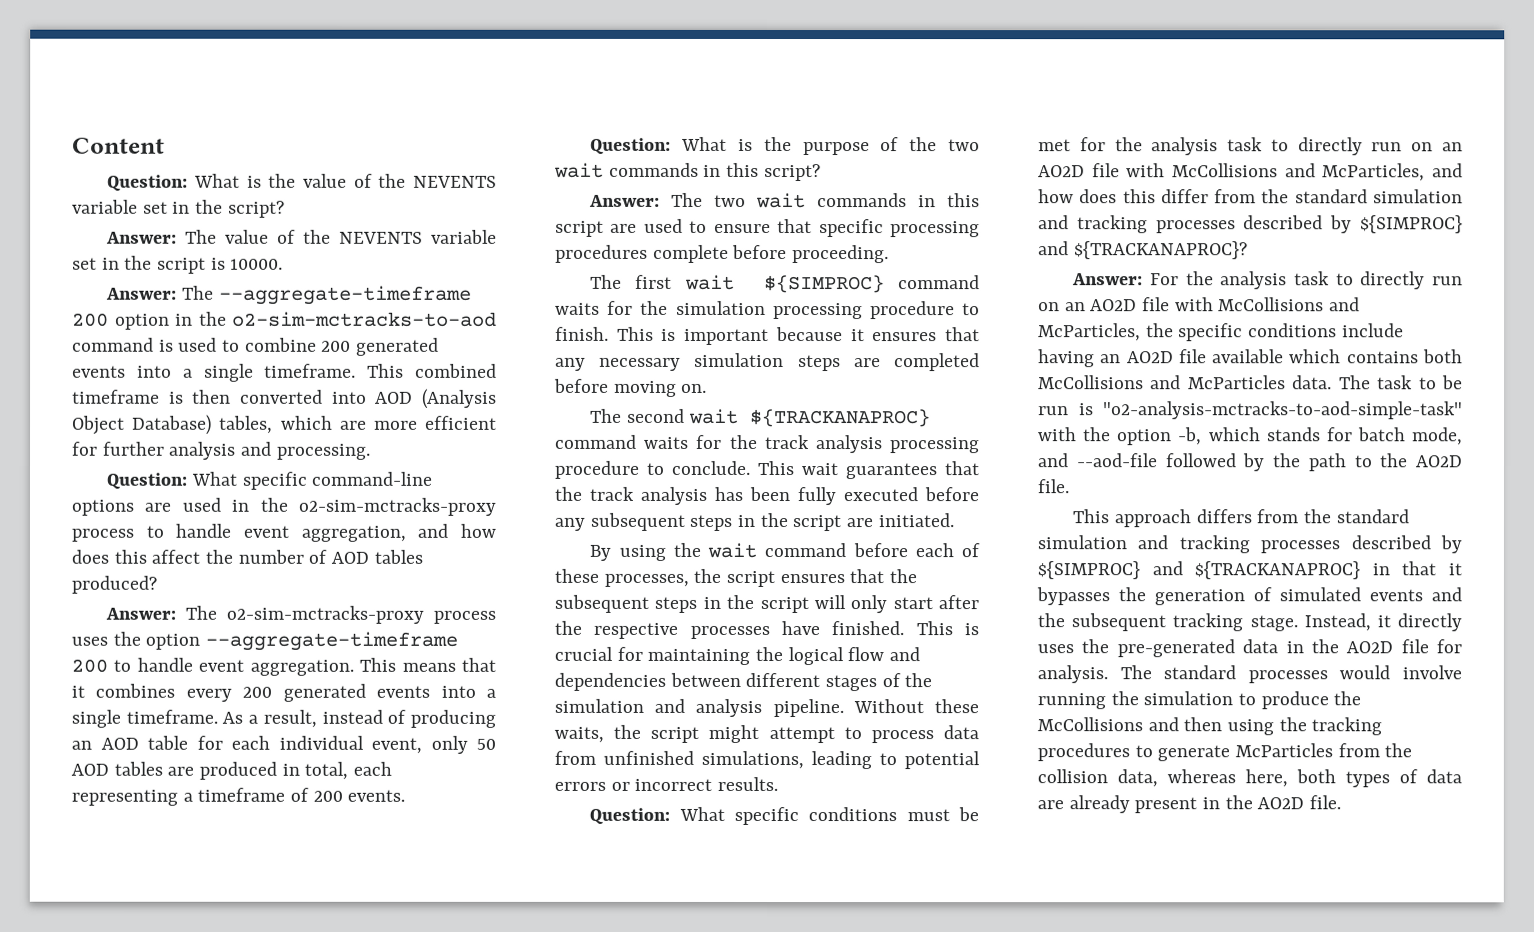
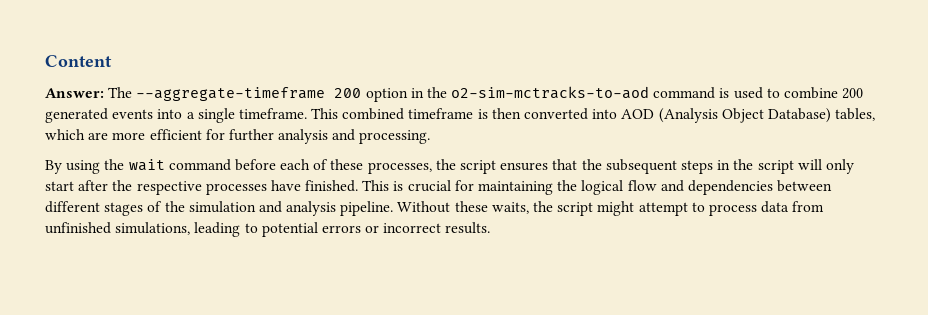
- Question: What is the value of the NEVENTS variable set in the script?
- Answer: The value of the NEVENTS variable set in the script is 10000.
- Question: What specific command-line options are used in the o2-sim-mctracks-proxy process to handle event aggregation, and how does this affect the number of AOD tables produced?
- Answer: The o2-sim-mctracks-proxy process uses the option --aggregate-timeframe 200 to handle event aggregation. This means that it combines every 200 generated events into a single timeframe. As a result, instead of producing an AOD table for each individual event, only 50 AOD tables are produced in total, each representing a timeframe of 200 events.
- Question: What is the purpose of the two wait commands in this script?
- Answer: The two wait commands in this script are used to ensure that specific processing procedures complete before proceeding.
- The first wait ${SIMPROC} command waits for the simulation processing procedure to finish. This is important because it ensures that any necessary simulation steps are completed before moving on.
- The second wait ${TRACKANAPROC} command waits for the track analysis processing procedure to conclude. This wait guarantees that the track analysis has been fully executed before any subsequent steps in the script are initiated.
- Question: What specific conditions must be met for the analysis task to directly run on an AO2D file with McCollisions and McParticles, and how does this differ from the standard simulation and tracking processes described by ${SIMPROC} and ${TRACKANAPROC}?
- Answer: For the analysis task to directly run on an AO2D file with McCollisions and McParticles, the specific conditions include having an AO2D file available which contains both McCollisions and McParticles data. The task to be run is "o2-analysis-mctracks-to-aod-simple-task" with the option -b, which stands for batch mode, and --aod-file followed by the path to the AO2D file.
- This approach differs from the standard simulation and tracking processes described by ${SIMPROC} and ${TRACKANAPROC} in that it bypasses the generation of simulated events and the subsequent tracking stage. Instead, it directly uses the pre-generated data in the AO2D file for analysis. The standard processes would involve running the simulation to produce the McCollisions and then using the tracking procedures to generate McParticles from the collision data, whereas here, both types of data are already present in the AO2D file.

